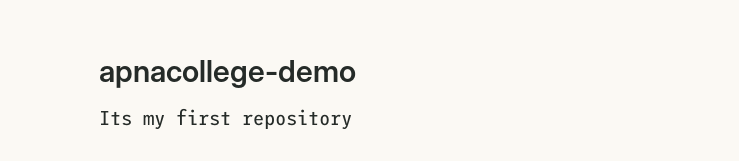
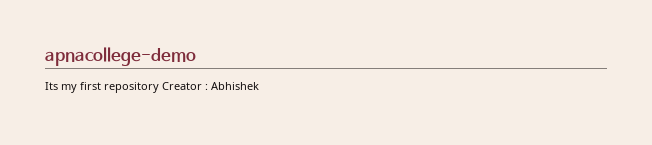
- Its my first repository
+ Its my first repository Creator : Abhishek

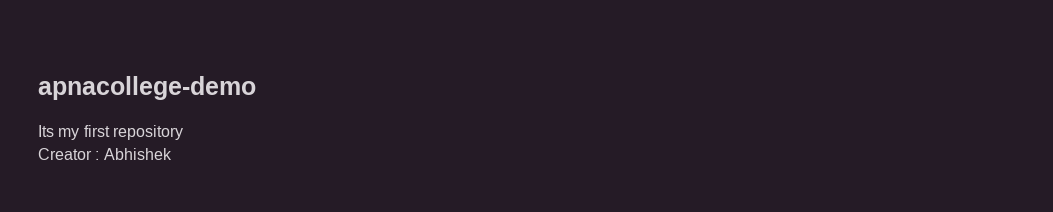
- Its my first repository Creator : Abhishek
+ Its my first repository
+ Creator : Abhishek

